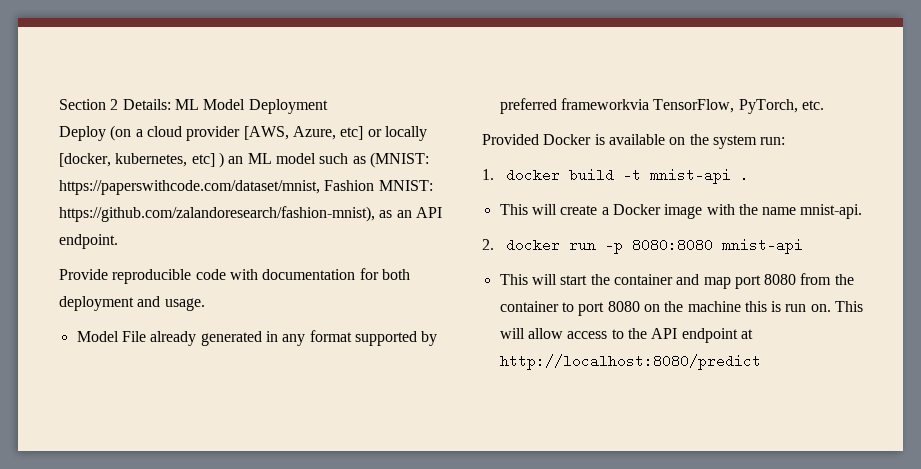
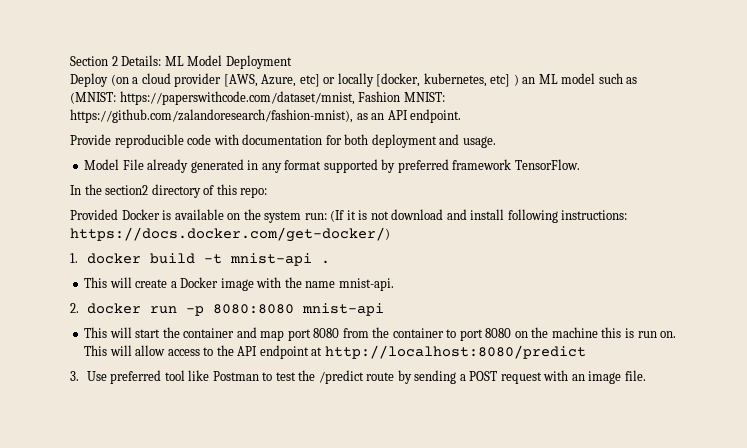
- Model File already generated in any format supported by preferred frameworkvia TensorFlow, PyTorch, etc.
+ Model File already generated in any format supported by preferred framework TensorFlow.
+ In the section2 directory of this repo:
- Provided Docker is available on the system run:
+ Provided Docker is available on the system run: (If it is not download and install following instructions: https://docs.docker.com/get-docker/)
+ 3. Use preferred tool like Postman to test the /predict route by sending a POST request with an image file.

